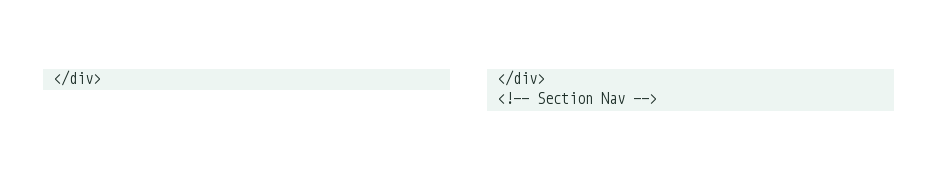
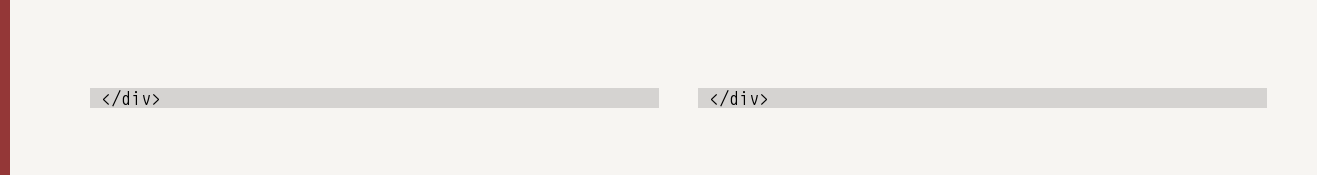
- <!-- Section Nav -->

